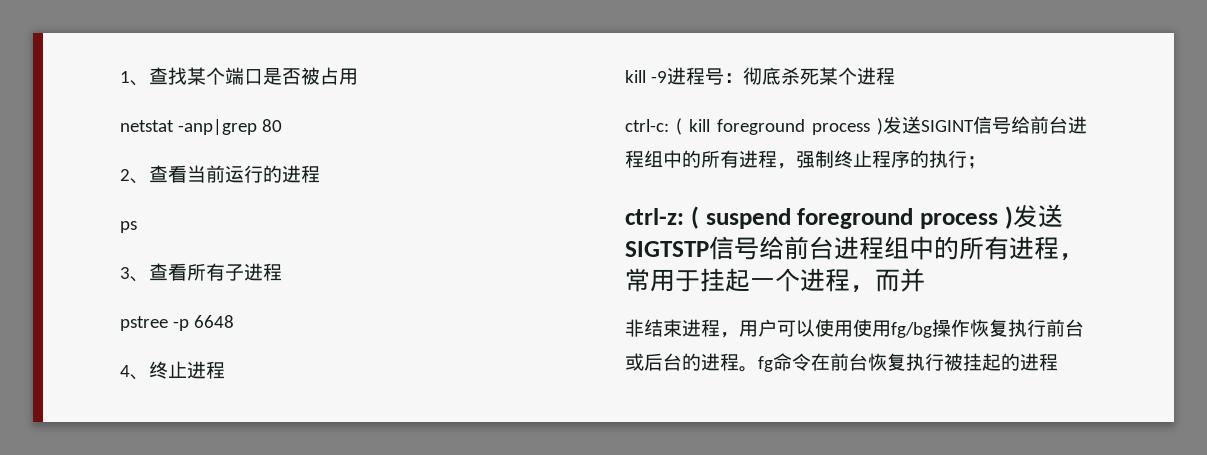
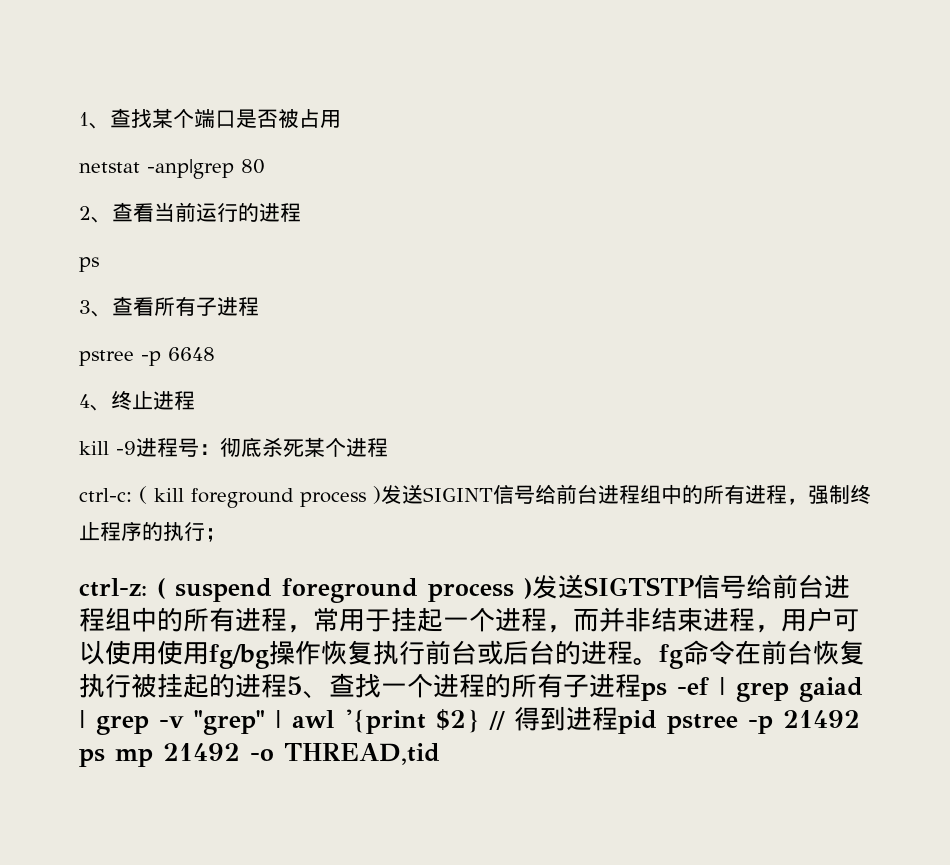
- ctrl-z: ( suspend foreground process )发送SIGTSTP信号给前台进程组中的所有进程，常用于挂起一个进程，而并
- 非结束进程，用户可以使用使用fg/bg操作恢复执行前台或后台的进程。fg命令在前台恢复执行被挂起的进程
+ ctrl-z: ( suspend foreground process )发送SIGTSTP信号给前台进程组中的所有进程，常用于挂起一个进程，而并非结束进程，用户可以使用使用fg/bg操作恢复执行前台或后台的进程。fg命令在前台恢复执行被挂起的进程5、查找一个进程的所有子进程ps -ef | grep gaiad | grep -v "grep" | awl '{print $2} // 得到进程pid pstree -p 21492 ps mp 21492 -o THREAD,tid

